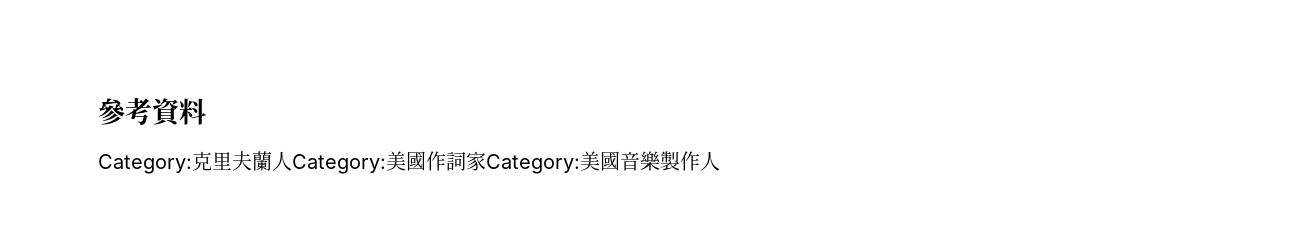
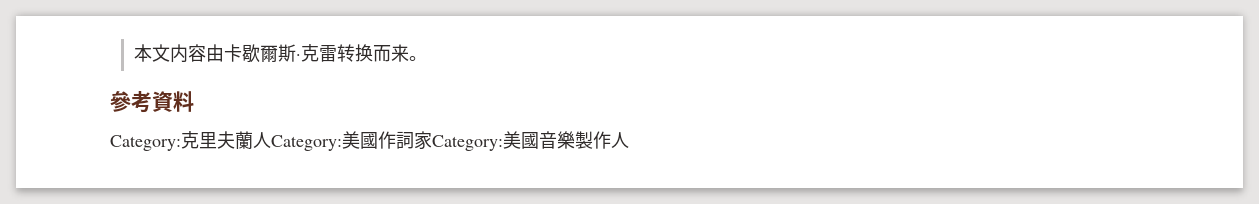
+ 本文内容由卡歇爾斯·克雷转换而来。

